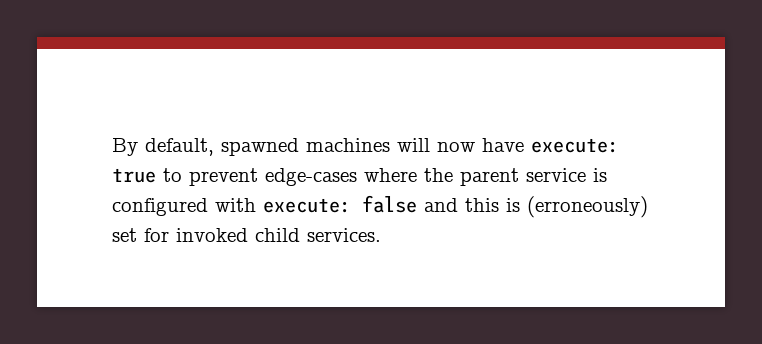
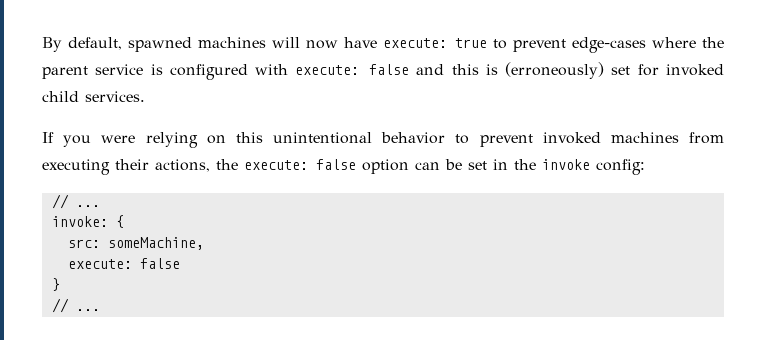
+ If you were relying on this unintentional behavior to prevent invoked machines from executing their actions, the execute: false option can be set in the invoke config:
+ // ...
+ invoke: {
+ src: someMachine,
+ execute: false
+ }
+ // ...

